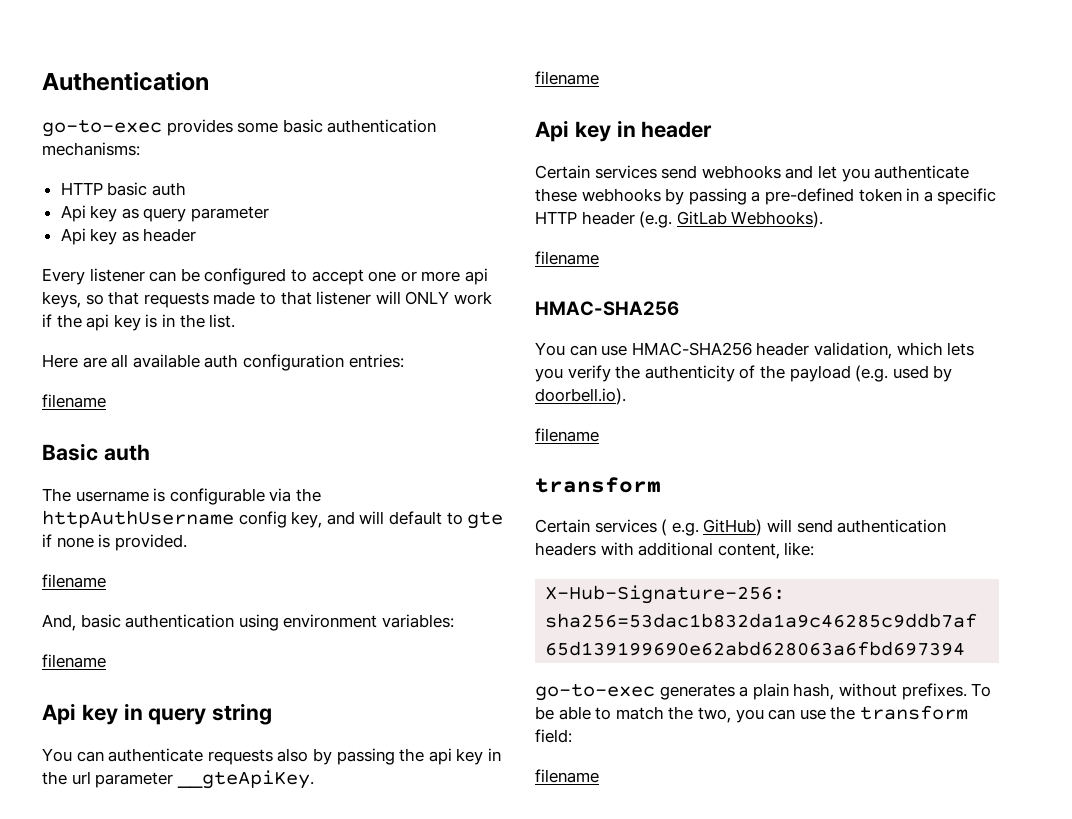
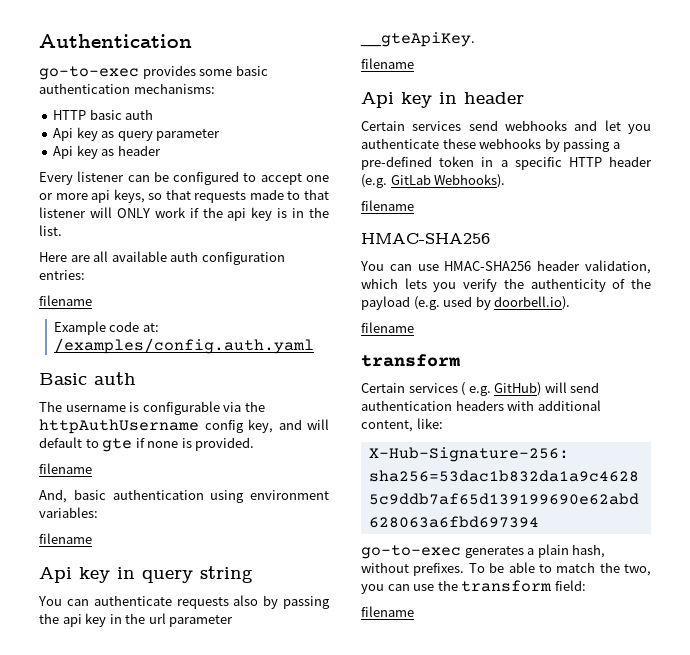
+ Example code at: /examples/config.auth.yaml

